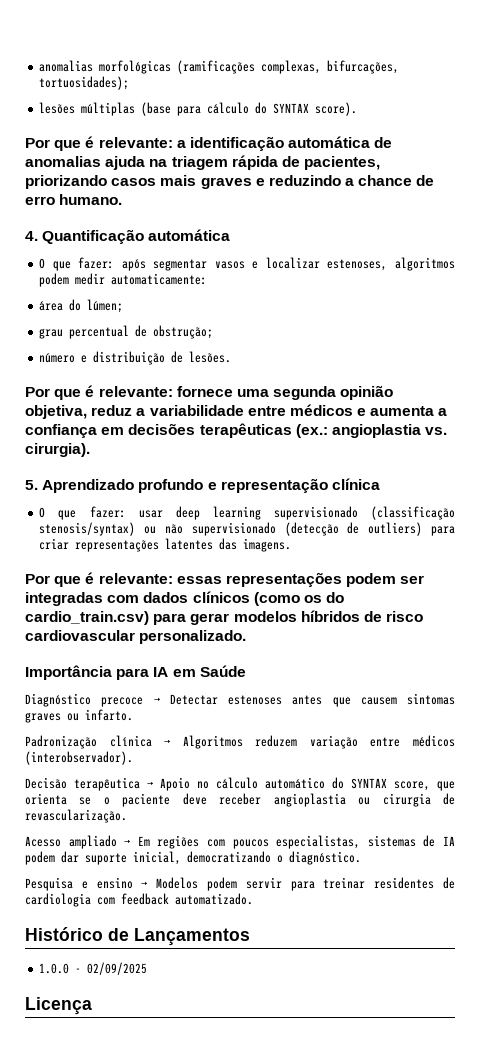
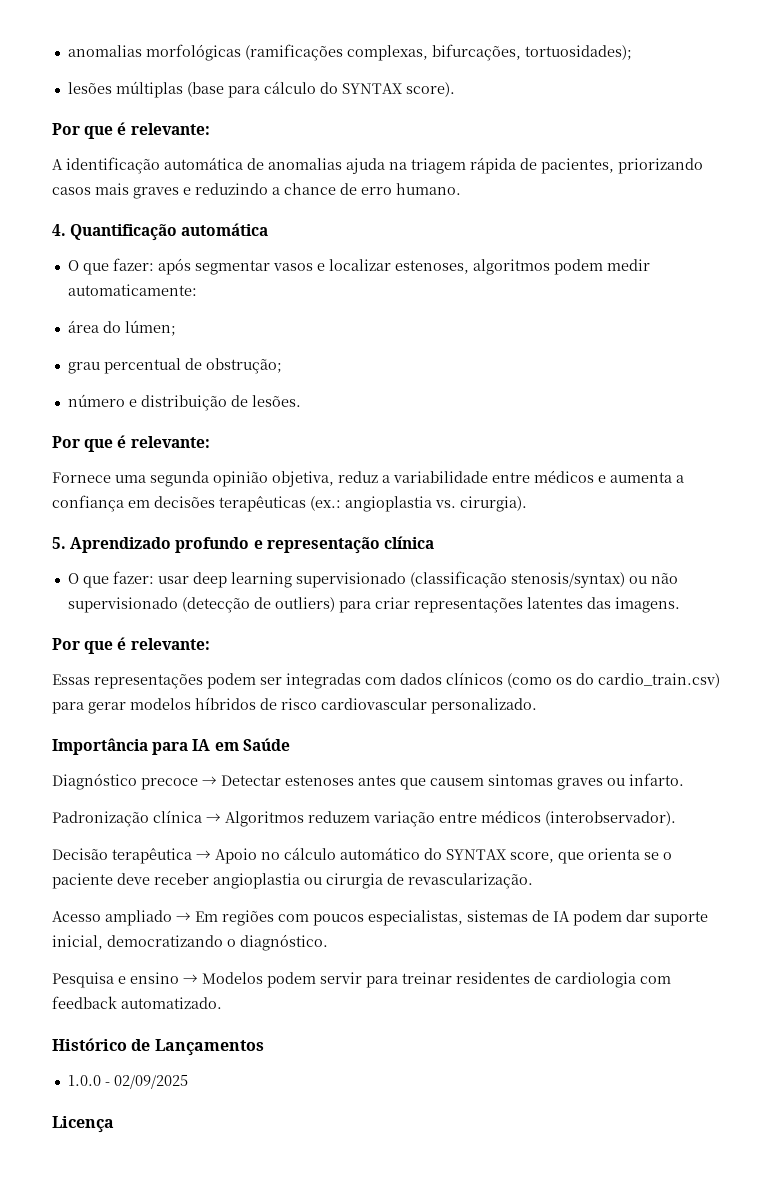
  lesões múltiplas (base para cálculo do SYNTAX score).
- Por que é relevante: a identificação automática de anomalias ajuda na triagem rápida de pacientes, priorizando casos mais graves e reduzindo a chance de erro humano.
+ Por que é relevante:
+ A identificação automática de anomalias ajuda na triagem rápida de pacientes, priorizando casos mais graves e reduzindo a chance de erro humano.
  número e distribuição de lesões.
- Por que é relevante: fornece uma segunda opinião objetiva, reduz a variabilidade entre médicos e aumenta a confiança em decisões terapêuticas (ex.: angioplastia vs. cirurgia).
+ Por que é relevante:
+ Fornece uma segunda opinião objetiva, reduz a variabilidade entre médicos e aumenta a confiança em decisões terapêuticas (ex.: angioplastia vs. cirurgia).
  O que fazer: usar deep learning supervisionado (classificação stenosis/syntax) ou não supervisionado (detecção de outliers) para criar representações latentes das imagens.
- Por que é relevante: essas representações podem ser integradas com dados clínicos (como os do cardio_train.csv) para gerar modelos híbridos de risco cardiovascular personalizado.
+ Por que é relevante:
+ Essas representações podem ser integradas com dados clínicos (como os do cardio_train.csv) para gerar modelos híbridos de risco cardiovascular personalizado.

